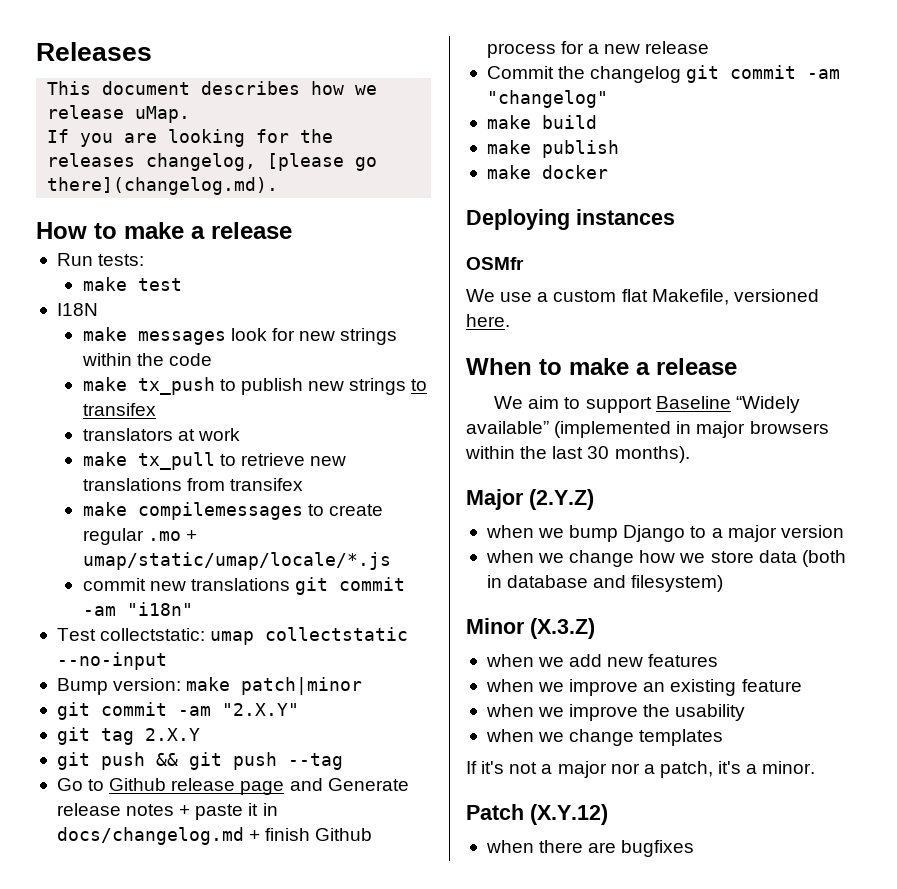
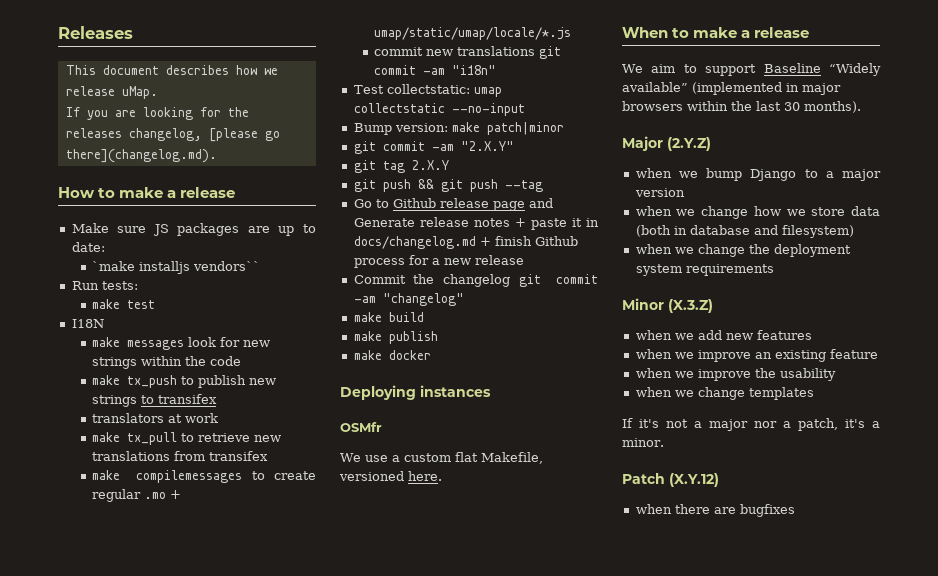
+ Make sure JS packages are up to date:
+ `make installjs vendors``
+ when we change the deployment system requirements

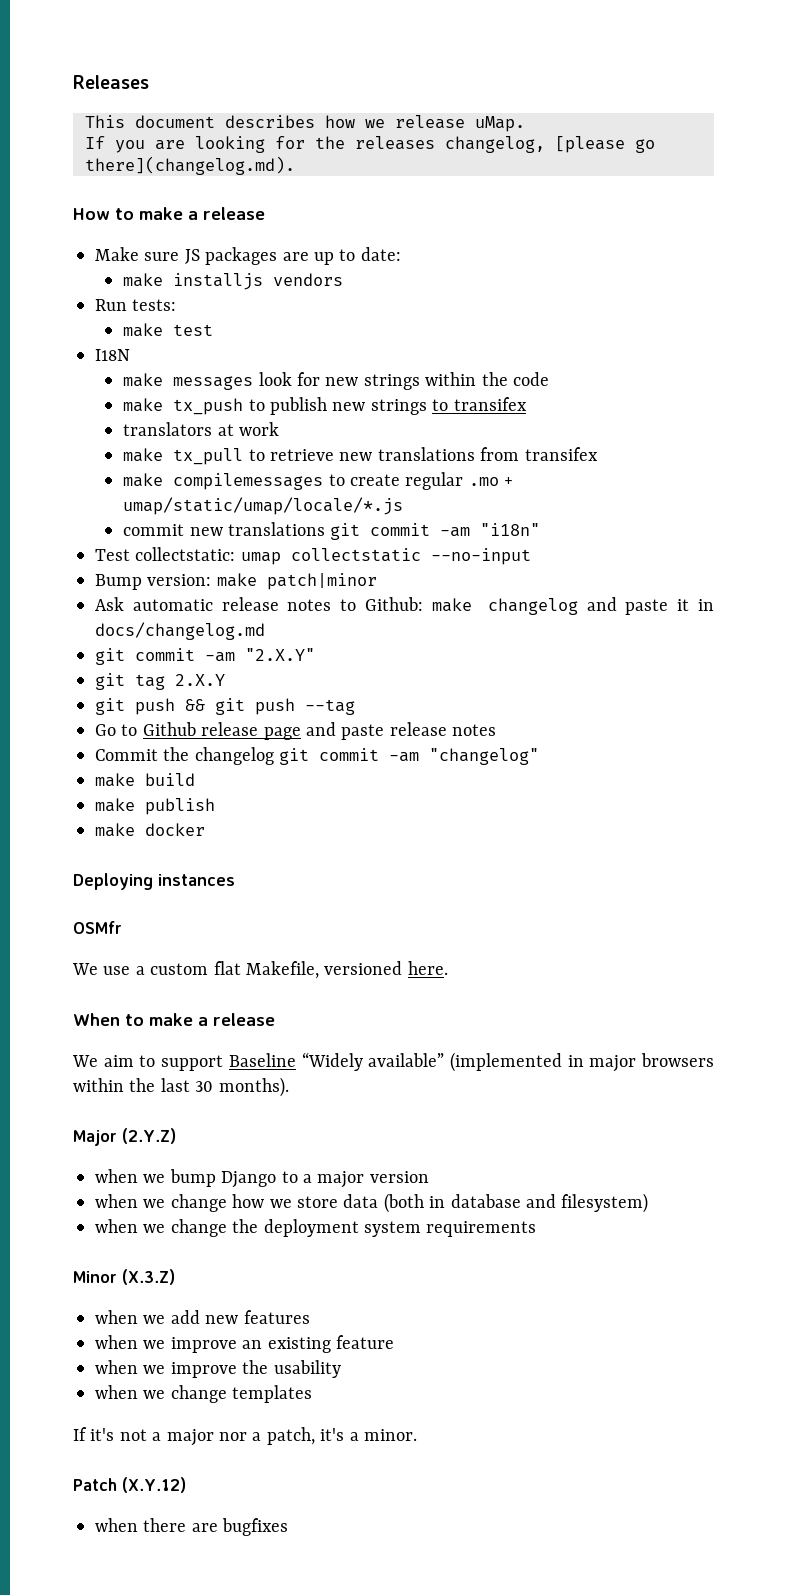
- `make installjs vendors``
+ make installjs vendors
+ Ask automatic release notes to Github: make changelog and paste it in docs/changelog.md
- Go to Github release page and Generate release notes + paste it in docs/changelog.md + finish Github process for a new release
+ Go to Github release page and paste release notes

